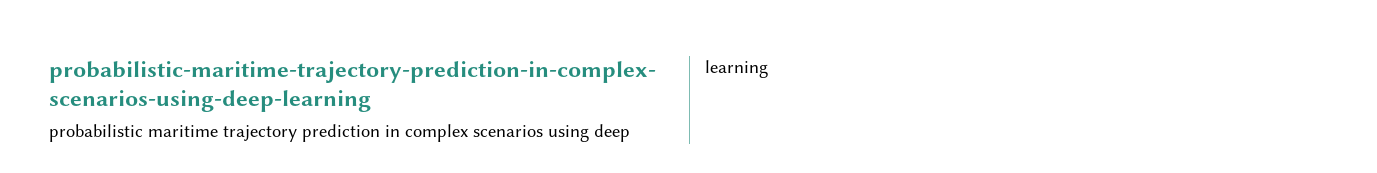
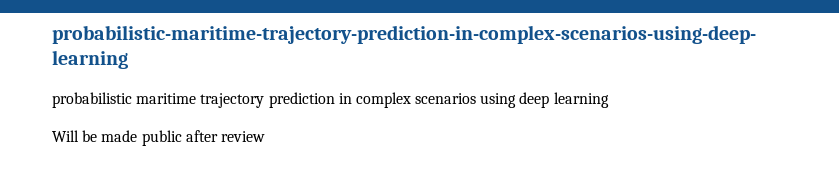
+ Will be made public after review

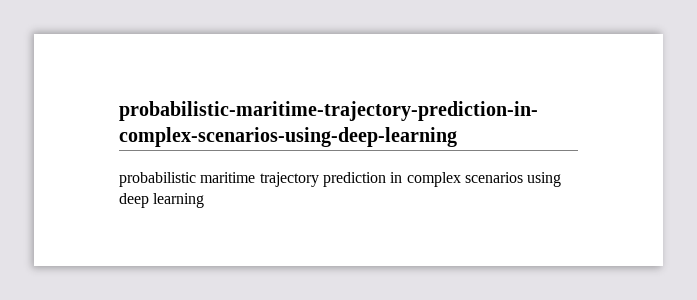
- Will be made public after review

